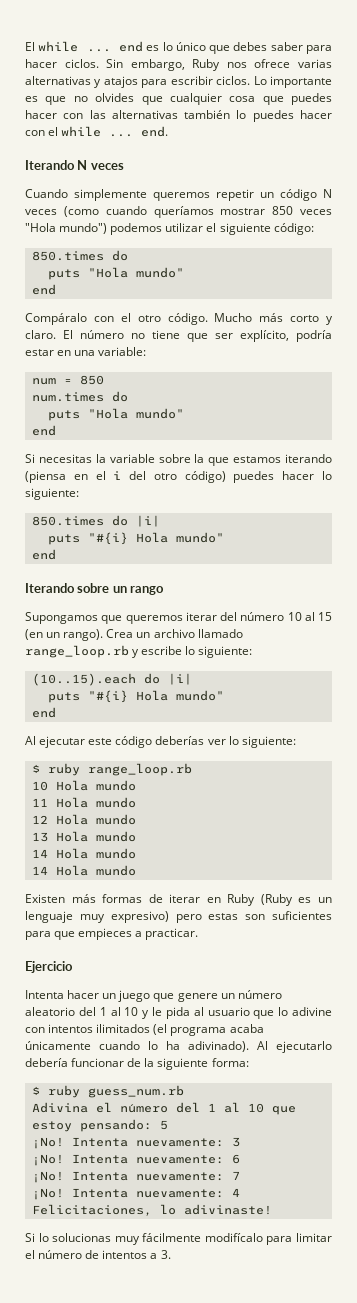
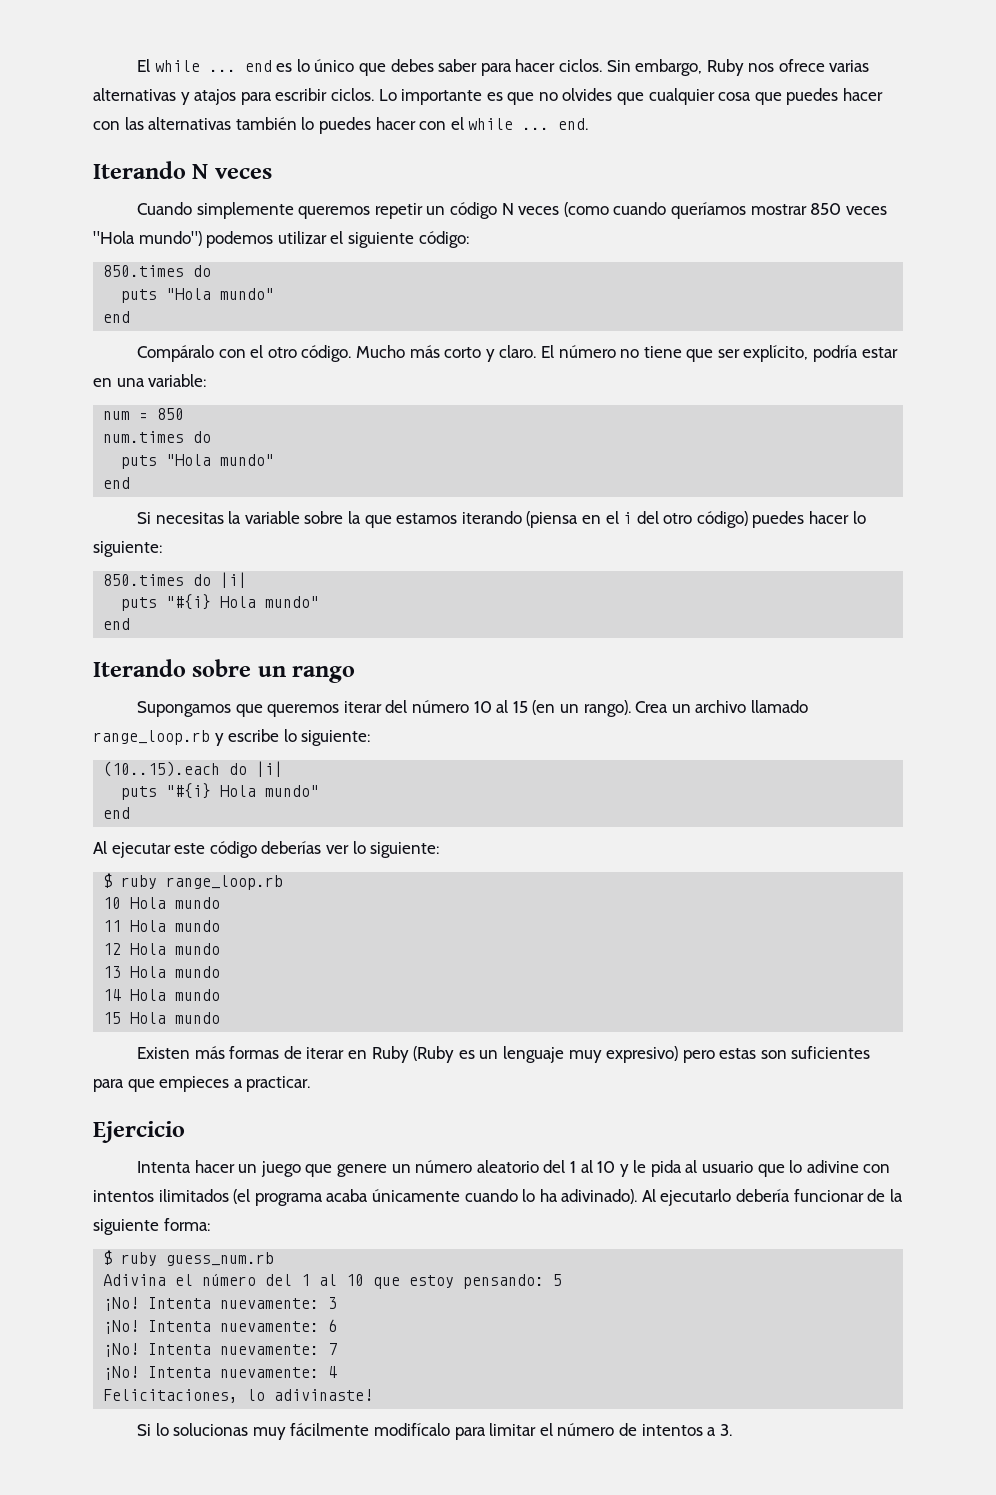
  13 Hola mundo
  14 Hola mundo
- 14 Hola mundo
+ 15 Hola mundo

